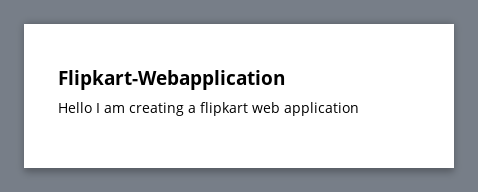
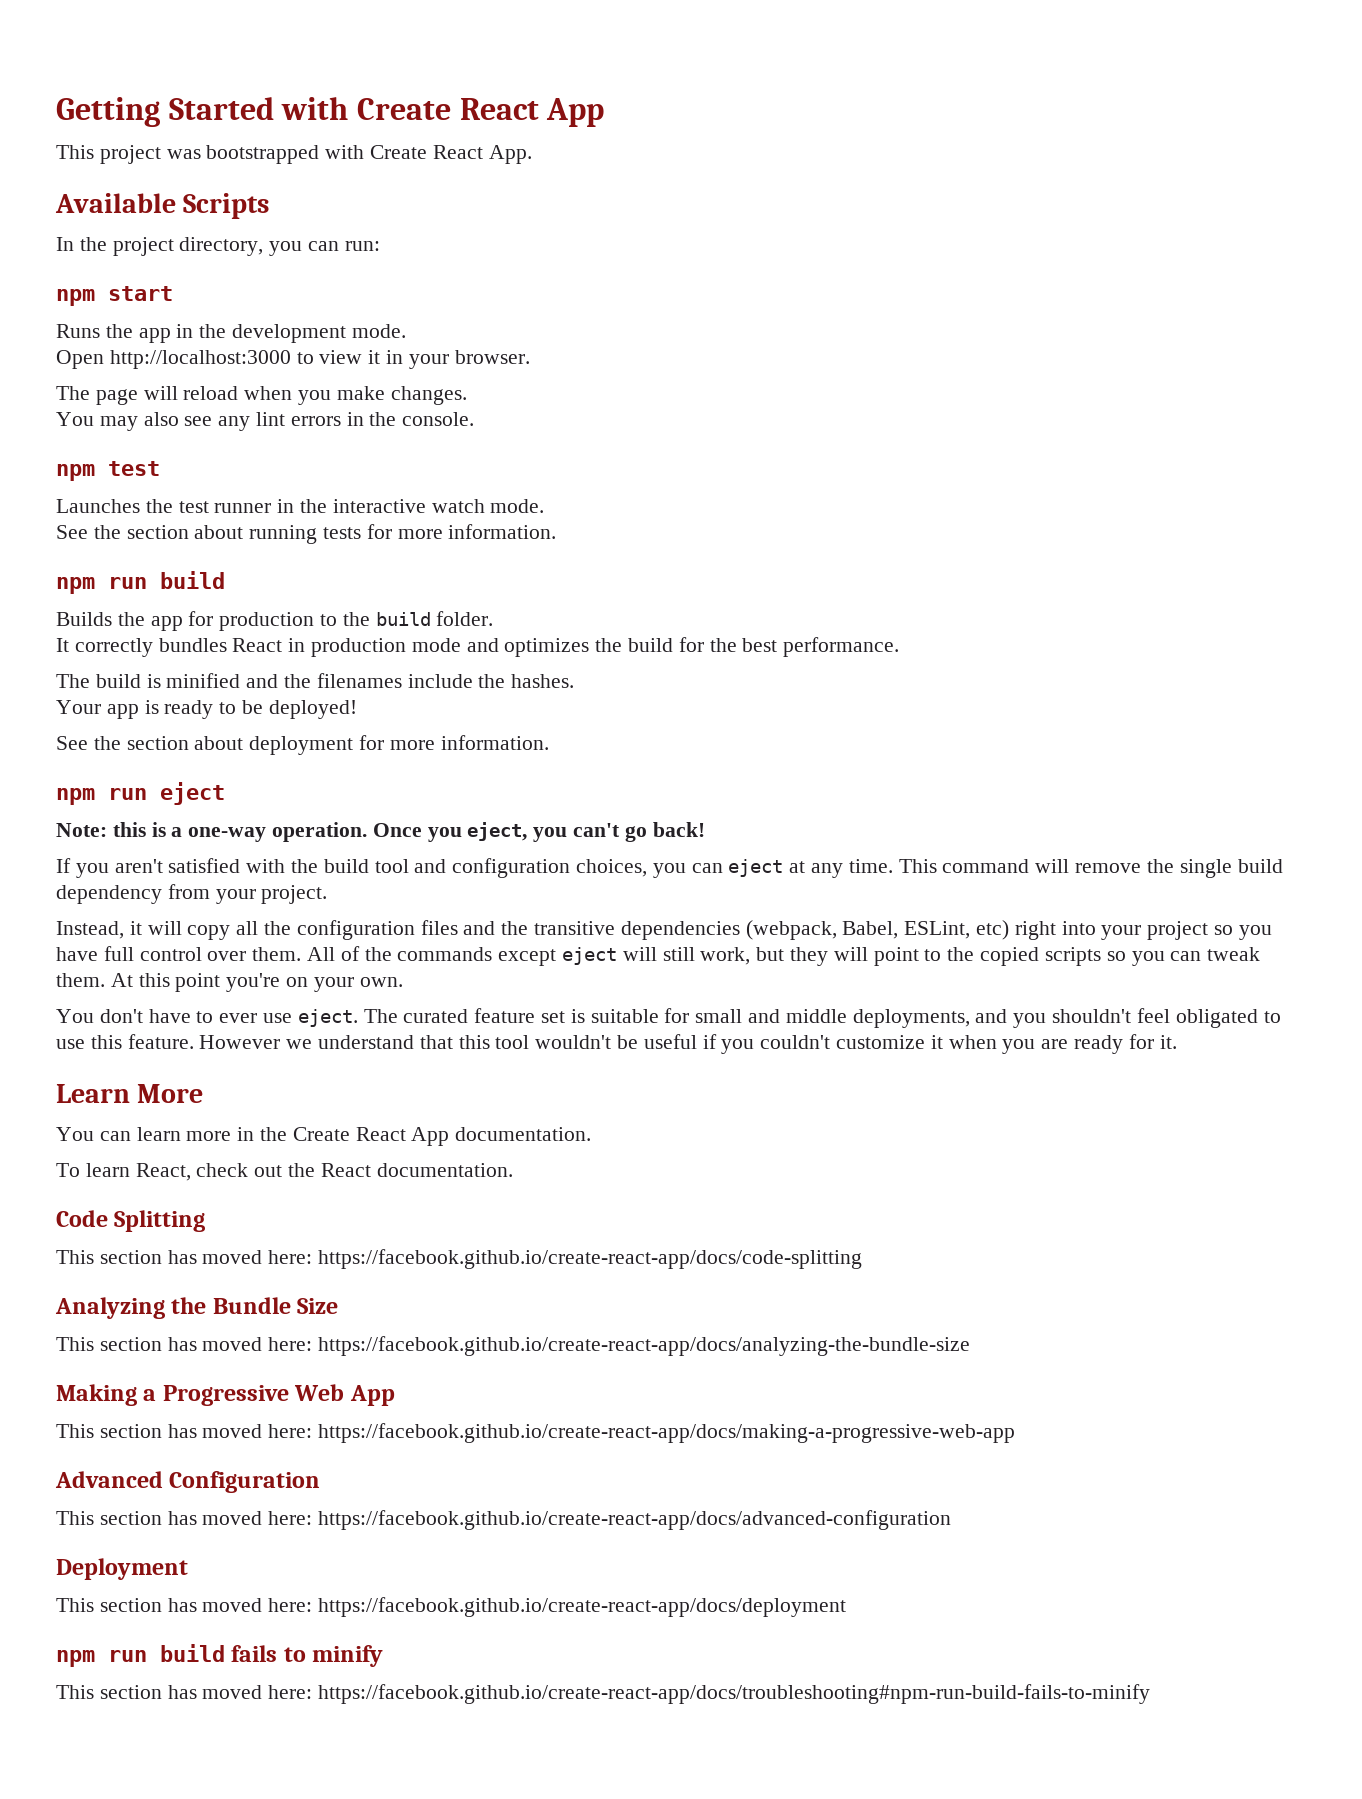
- Flipkart-Webapplication
- Hello I am creating a flipkart web application
+ Getting Started with Create React App
+ This project was bootstrapped with Create React App.
+ Available Scripts
+ In the project directory, you can run:
+ npm start
+ Runs the app in the development mode.
+ Open http://localhost:3000 to view it in your browser.
+ The page will reload when you make changes.
+ You may also see any lint errors in the console.
+ npm test
+ Launches the test runner in the interactive watch mode.
+ See the section about running tests for more information.
+ npm run build
+ Builds the app for production to the build folder.
+ It correctly bundles React in production mode and optimizes the build for the best performance.
+ The build is minified and the filenames include the hashes.
+ Your app is ready to be deployed!
+ See the section about deployment for more information.
+ npm run eject
+ Note: this is a one-way operation. Once you eject, you can't go back!
+ If you aren't satisfied with the build tool and configuration choices, you can eject at any time. This command will remove the single build dependency from your project.
+ Instead, it will copy all the configuration files and the transitive dependencies (webpack, Babel, ESLint, etc) right into your project so you have full control over them. All of the commands except eject will still work, but they will point to the copied scripts so you can tweak them. At this point you're on your own.
+ You don't have to ever use eject. The curated feature set is suitable for small and middle deployments, and you shouldn't feel obligated to use this feature. However we understand that this tool wouldn't be useful if you couldn't customize it when you are ready for it.
+ Learn More
+ You can learn more in the Create React App documentation.
+ To learn React, check out the React documentation.
+ Code Splitting
+ This section has moved here: https://facebook.github.io/create-react-app/docs/code-splitting
+ Analyzing the Bundle Size
+ This section has moved here: https://facebook.github.io/create-react-app/docs/analyzing-the-bundle-size
+ Making a Progressive Web App
+ This section has moved here: https://facebook.github.io/create-react-app/docs/making-a-progressive-web-app
+ Advanced Configuration
+ This section has moved here: https://facebook.github.io/create-react-app/docs/advanced-configuration
+ Deployment
+ This section has moved here: https://facebook.github.io/create-react-app/docs/deployment
+ npm run build fails to minify
+ This section has moved here: https://facebook.github.io/create-react-app/docs/troubleshooting#npm-run-build-fails-to-minify

